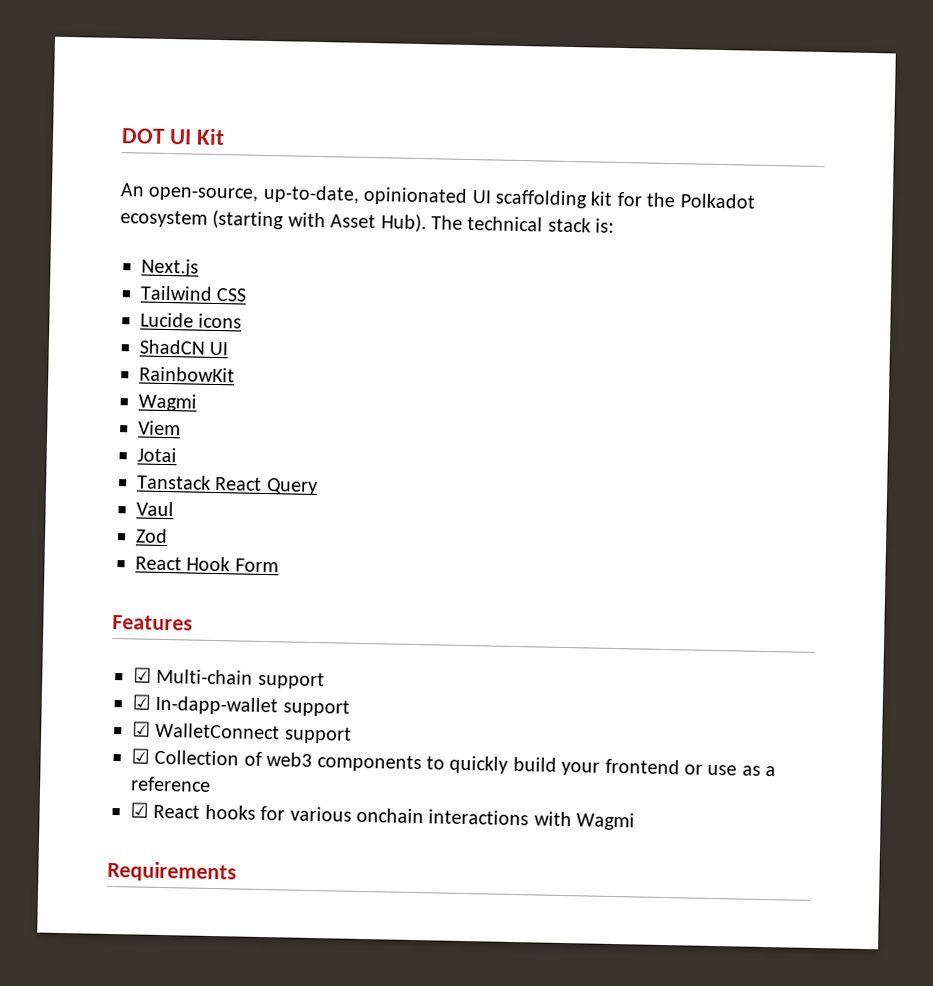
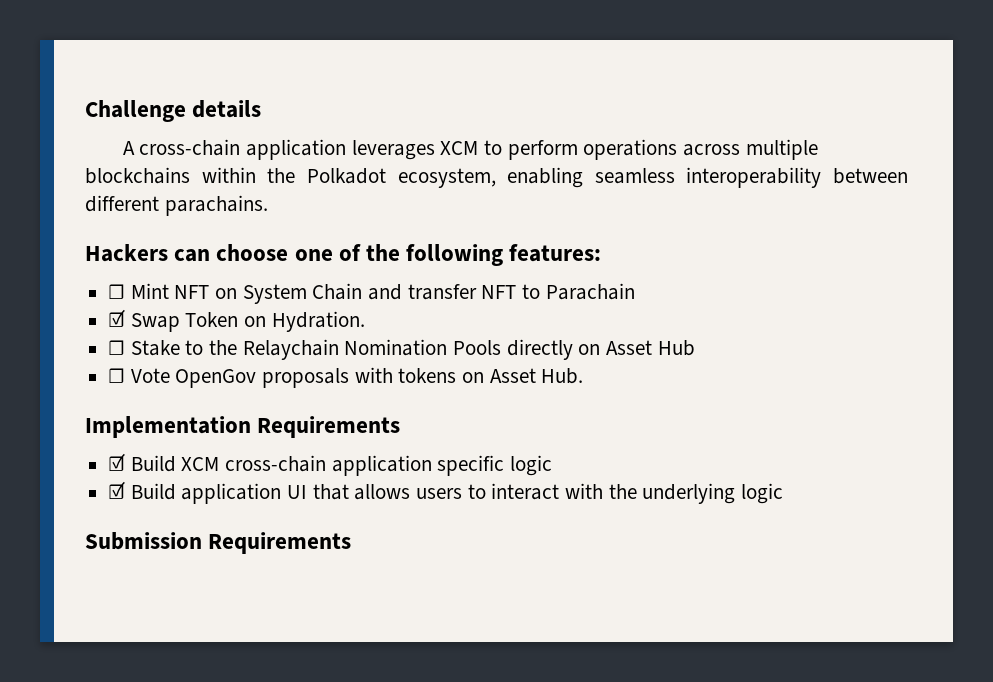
- DOT UI Kit
- An open-source, up-to-date, opinionated UI scaffolding kit for the Polkadot ecosystem (starting with Asset Hub). The technical stack is:
- Next.js
- Tailwind CSS
- Lucide icons
- ShadCN UI
- RainbowKit
- Wagmi
- Viem
- Jotai
- Tanstack React Query
- Vaul
- Zod
- React Hook Form
- Features
- ☑ Multi-chain support
- ☑ In-dapp-wallet support
- ☑ WalletConnect support
- ☑ Collection of web3 components to quickly build your frontend or use as a reference
- ☑ React hooks for various onchain interactions with Wagmi
- Requirements
+ Challenge details
+ A cross-chain application leverages XCM to perform operations across multiple blockchains within the Polkadot ecosystem, enabling seamless interoperability between different parachains.
+ Hackers can choose one of the following features:
+ ☐ Mint NFT on System Chain and transfer NFT to Parachain
+ ☑ Swap Token on Hydration.
+ ☐ Stake to the Relaychain Nomination Pools directly on Asset Hub
+ ☐ Vote OpenGov proposals with tokens on Asset Hub.
+ Implementation Requirements
+ ☑ Build XCM cross-chain application specific logic
+ ☑ Build application UI that allows users to interact with the underlying logic
+ Submission Requirements

